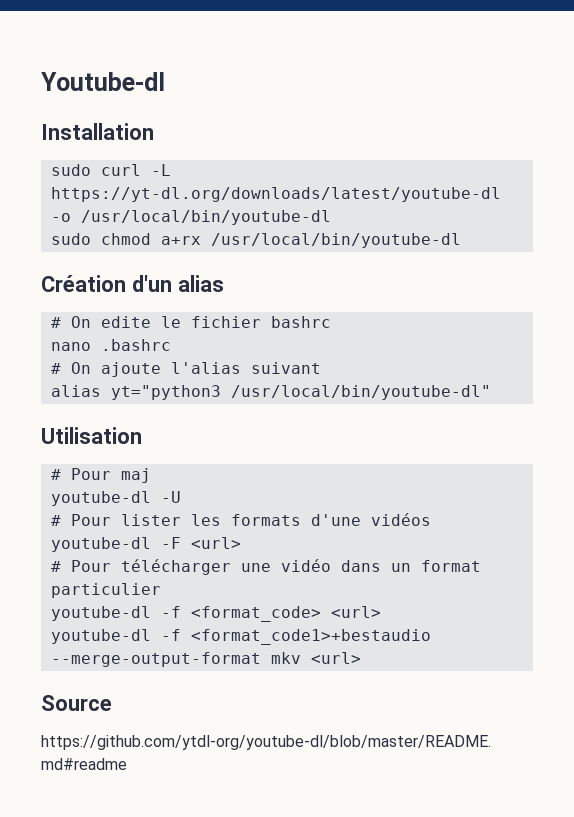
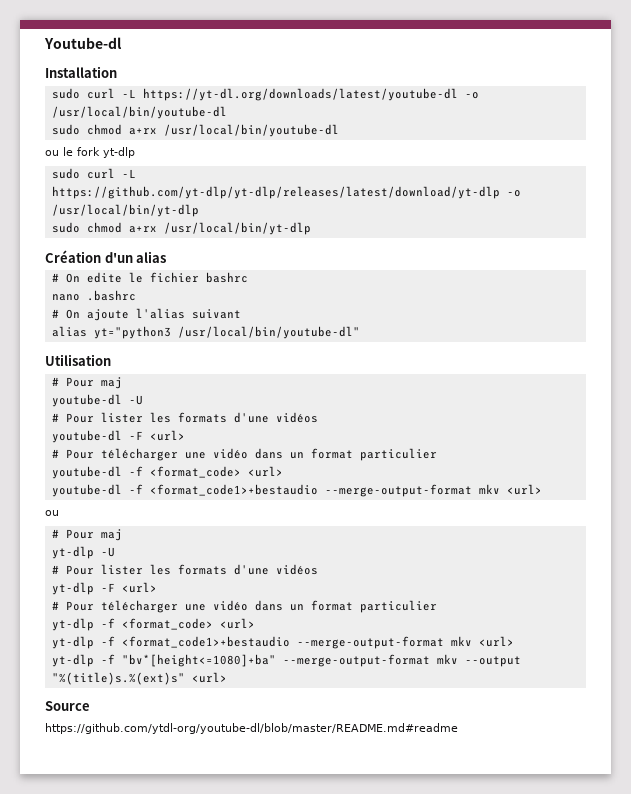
+ ou le fork yt-dlp
+ sudo curl -L https://github.com/yt-dlp/yt-dlp/releases/latest/download/yt-dlp -o /usr/local/bin/yt-dlp
+ sudo chmod a+rx /usr/local/bin/yt-dlp
  youtube-dl -f <format_code1>+bestaudio --merge-output-format mkv <url>
+ ou
+ # Pour maj
+ yt-dlp -U
+ # Pour lister les formats d'une vidéos
+ yt-dlp -F <url>
+ # Pour télécharger une vidéo dans un format particulier
+ yt-dlp -f <format_code> <url>
+ yt-dlp -f <format_code1>+bestaudio --merge-output-format mkv <url>
+ yt-dlp -f "bv*[height<=1080]+ba" --merge-output-format mkv --output "%(title)s.%(ext)s" <url>

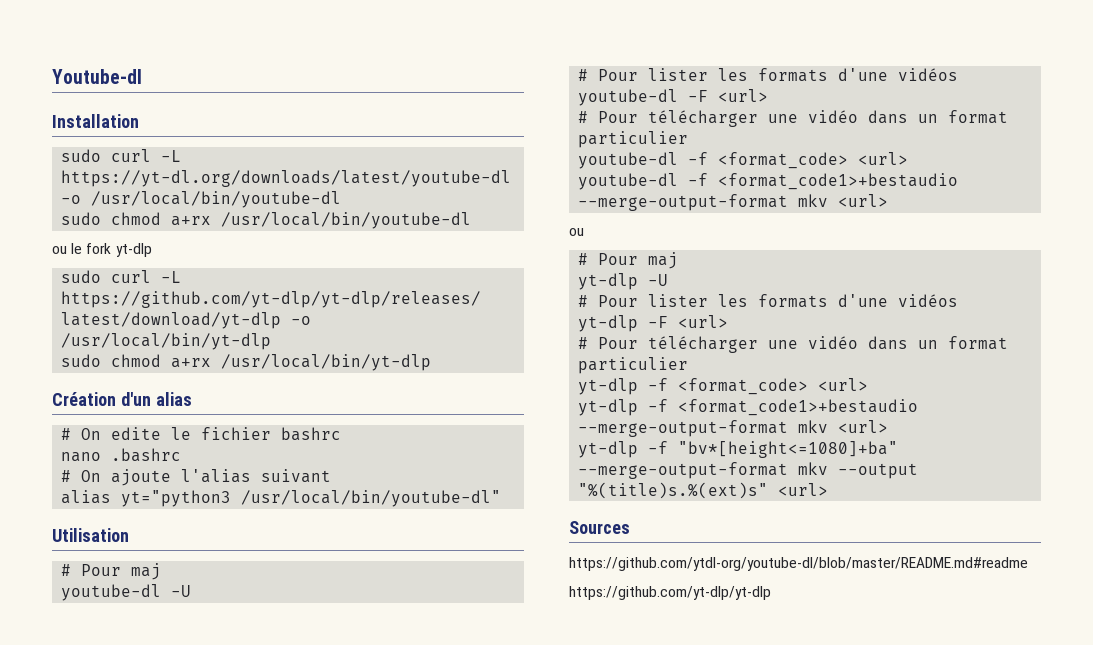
- Source
+ Sources
+ https://github.com/yt-dlp/yt-dlp

